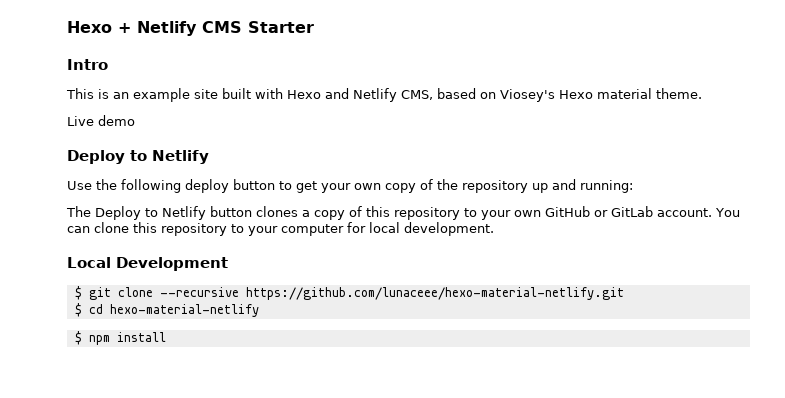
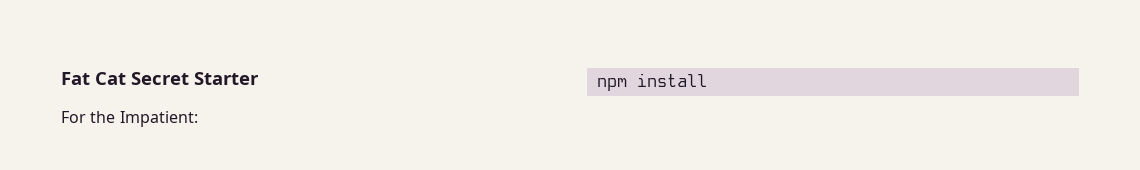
- Hexo + Netlify CMS Starter
- Intro
- This is an example site built with Hexo and Netlify CMS, based on Viosey's Hexo material theme.
- Live demo
- Deploy to Netlify
- Use the following deploy button to get your own copy of the repository up and running:
- The Deploy to Netlify button clones a copy of this repository to your own GitHub or GitLab account. You can clone this repository to your computer for local development.
- Local Development
- $ git clone --recursive https://github.com/lunaceee/hexo-material-netlify.git
- $ cd hexo-material-netlify
- $ npm install
+ Fat Cat Secret Starter
+ For the Impatient:
+ npm install

